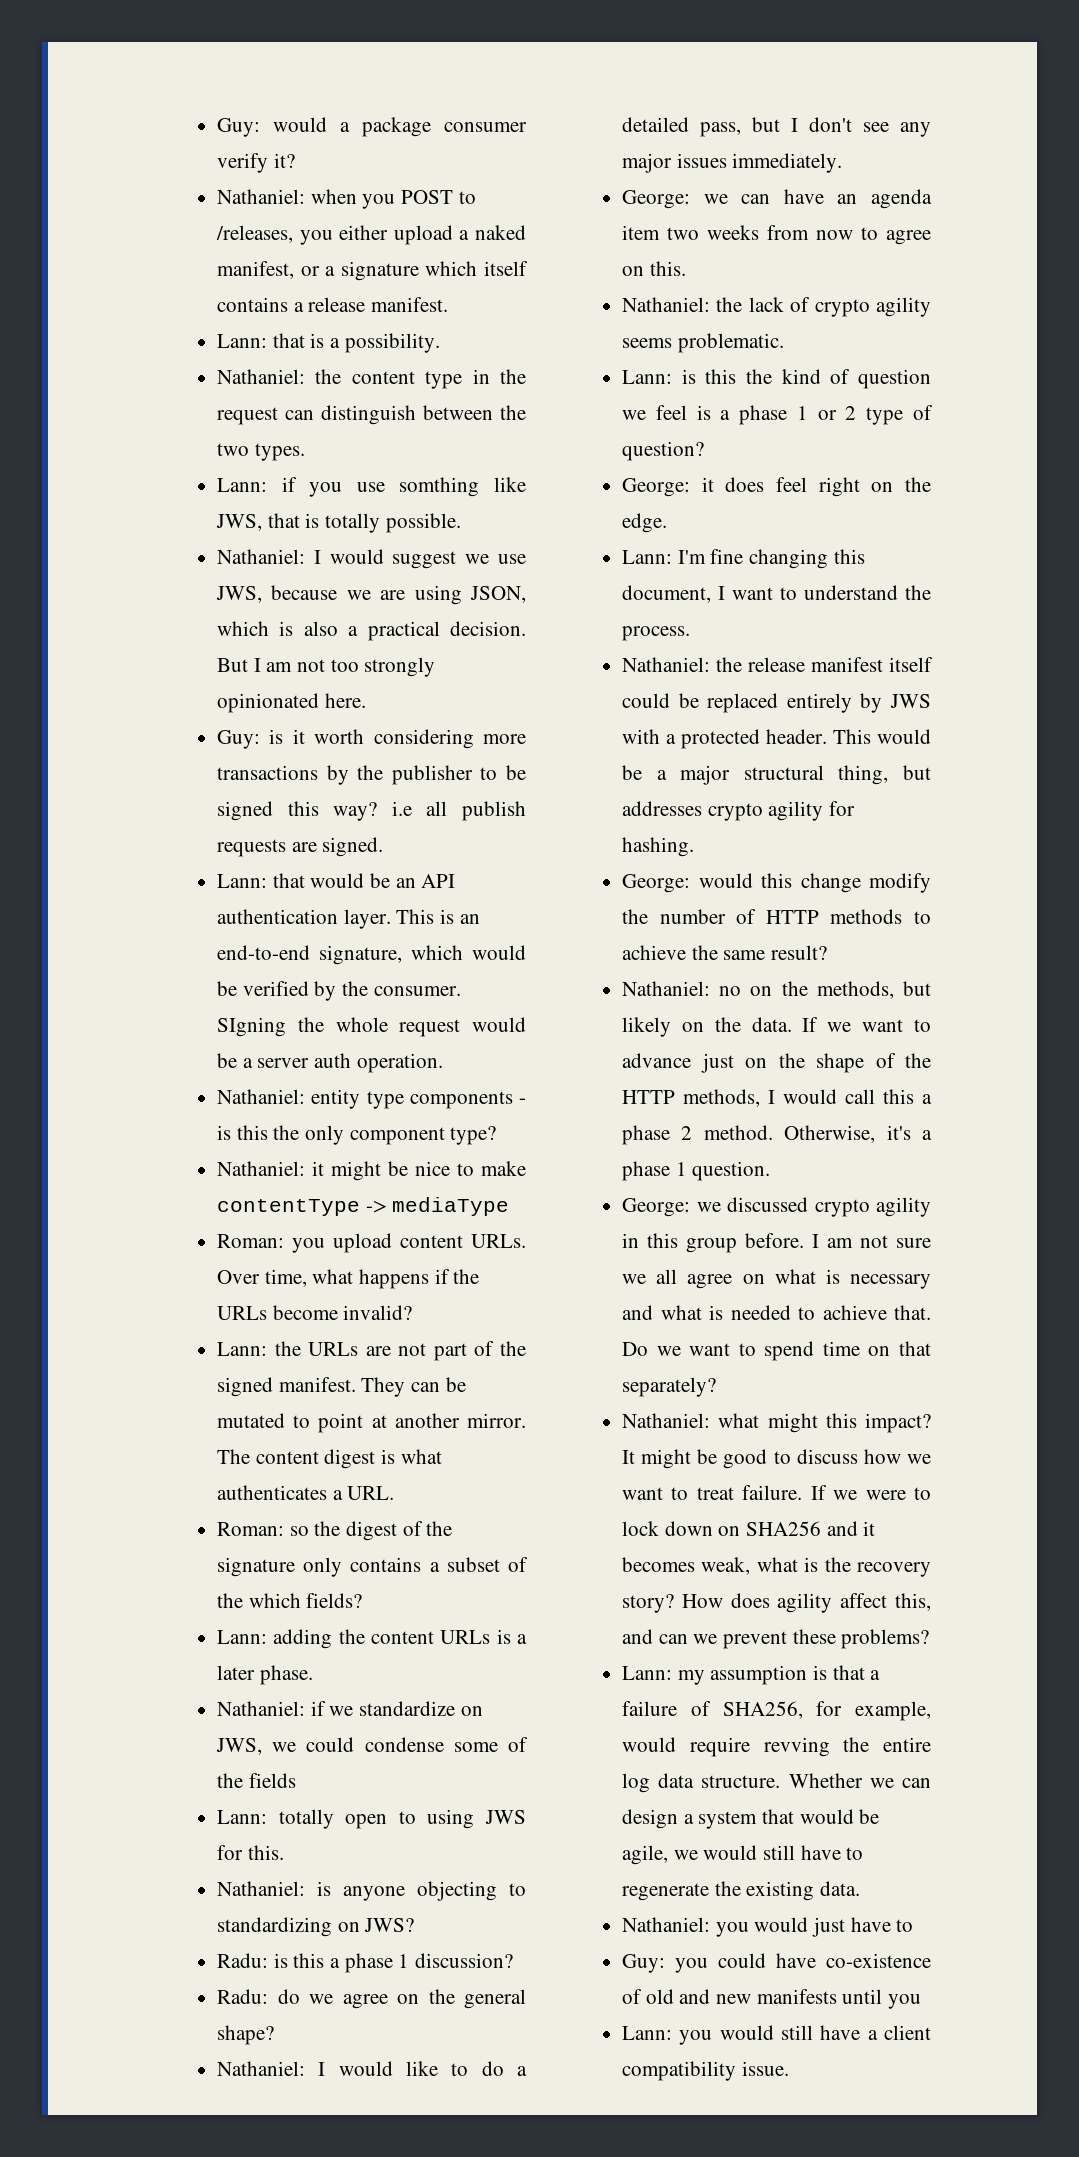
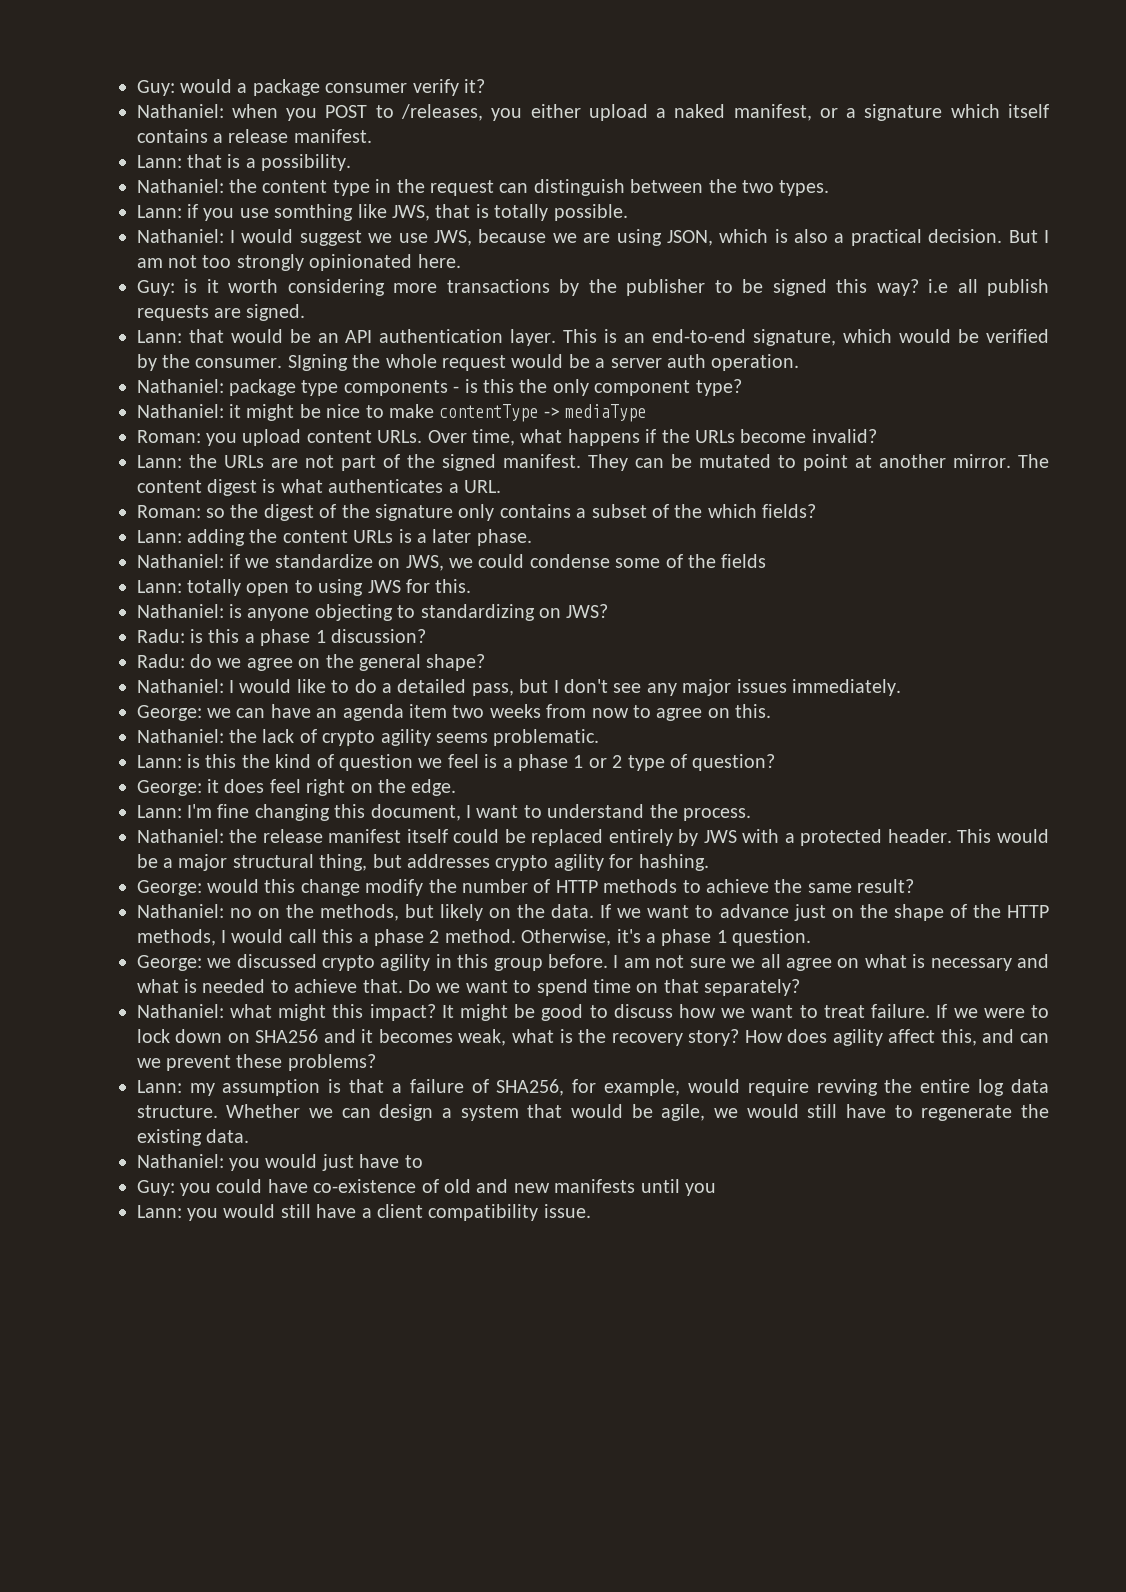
- Nathaniel: entity type components - is this the only component type?
+ Nathaniel: package type components - is this the only component type?

